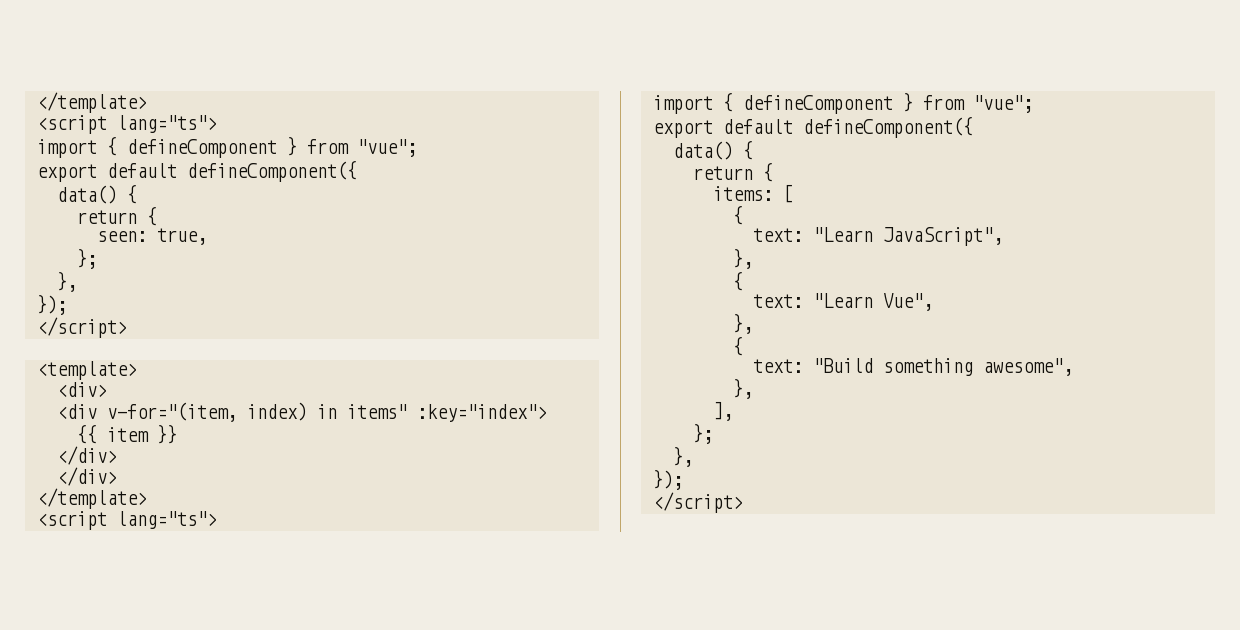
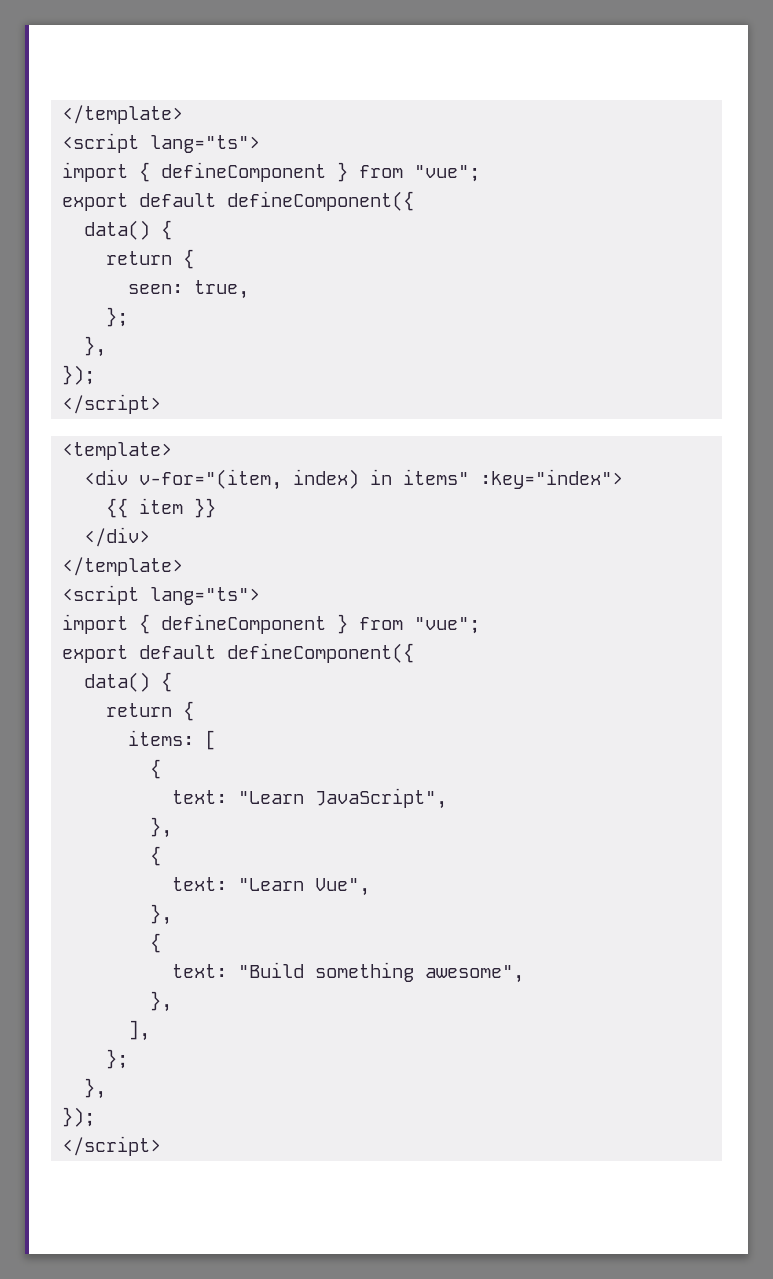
- <div>
  {{ item }}
- </div>

